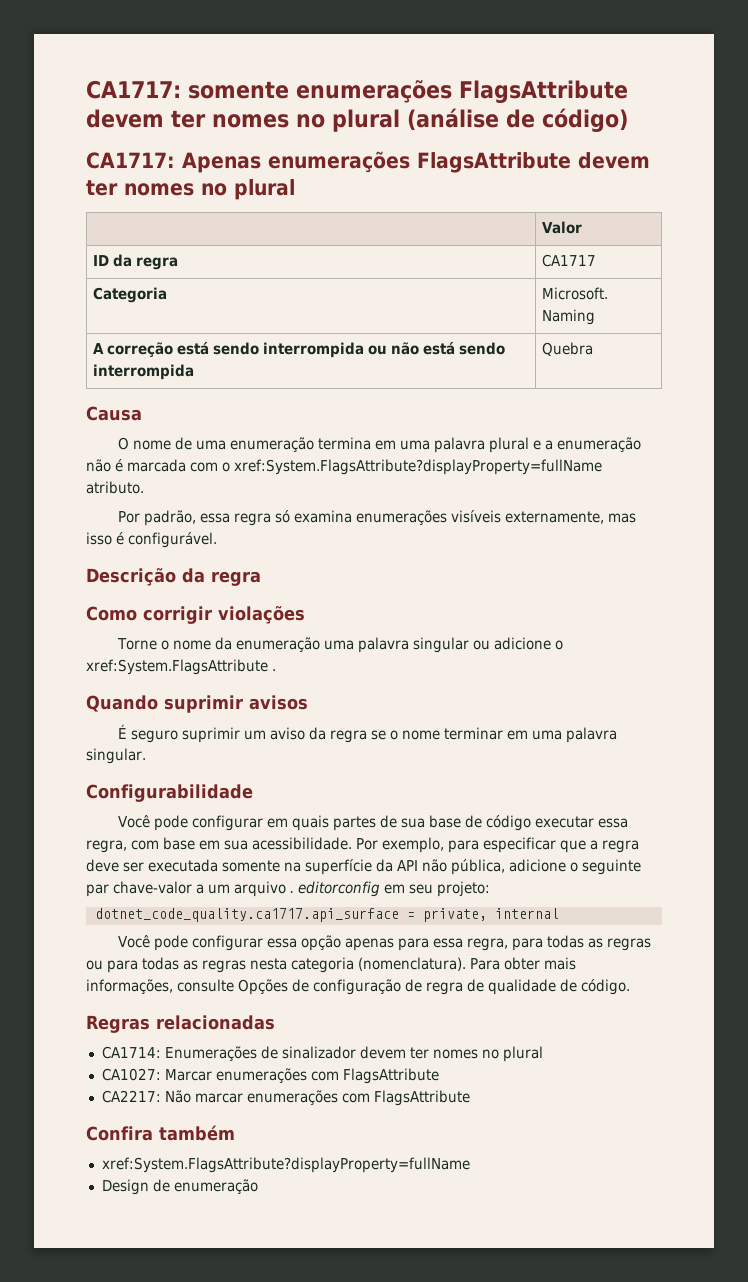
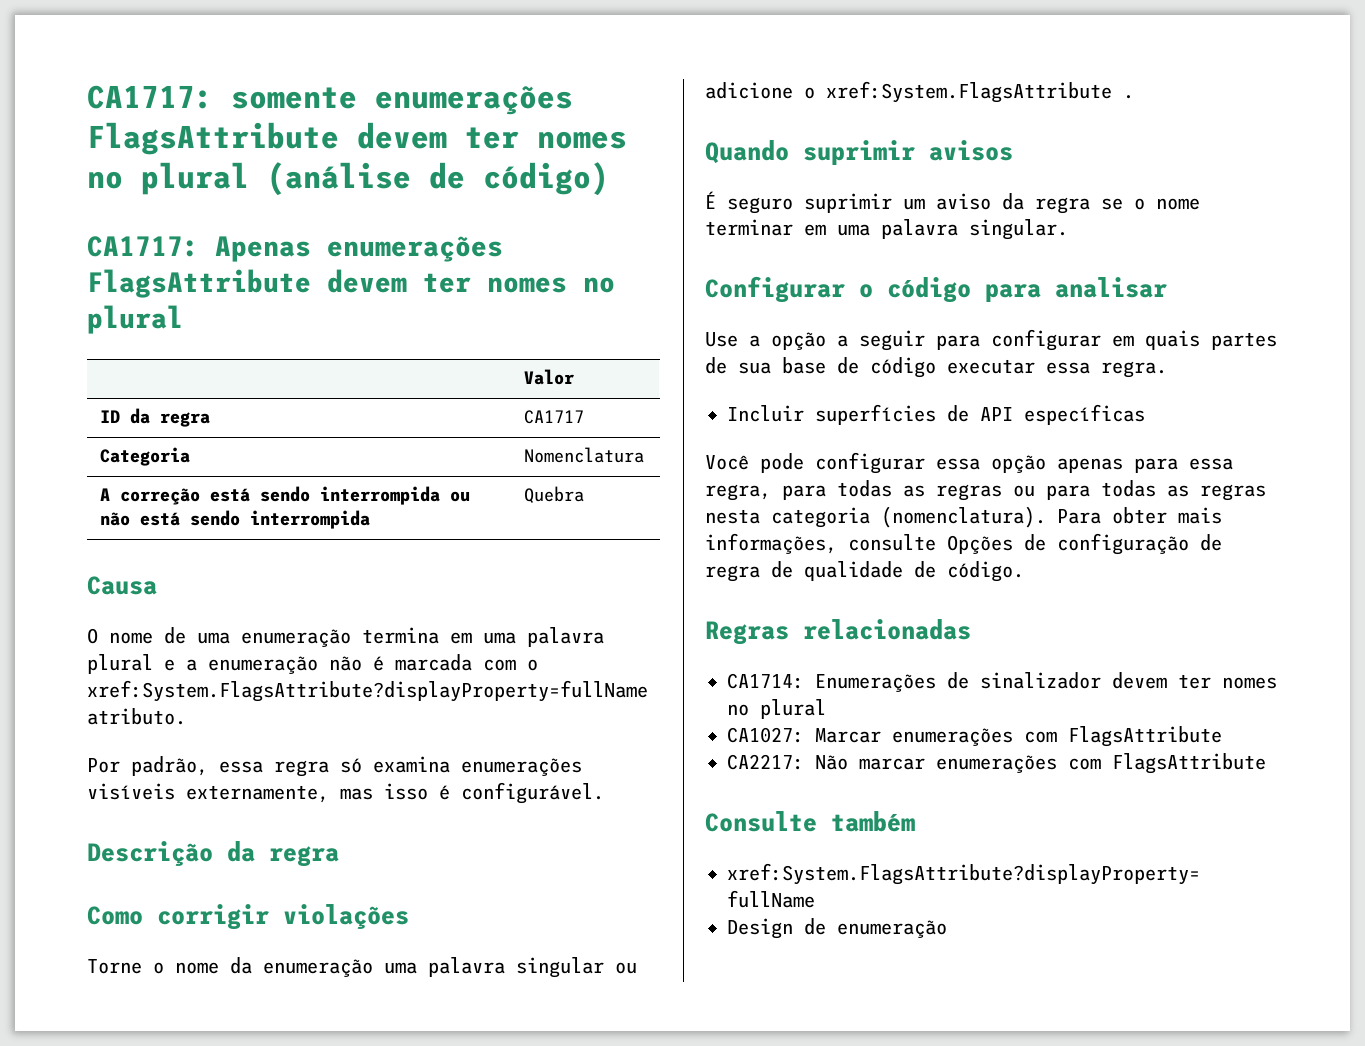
- Categoria | Microsoft. Naming
+ Categoria | Nomenclatura
- Configurabilidade
- Você pode configurar em quais partes de sua base de código executar essa regra, com base em sua acessibilidade. Por exemplo, para especificar que a regra deve ser executada somente na superfície da API não pública, adicione o seguinte par chave-valor a um arquivo . editorconfig em seu projeto:
- dotnet_code_quality.ca1717.api_surface = private, internal
+ Configurar o código para analisar
+ Use a opção a seguir para configurar em quais partes de sua base de código executar essa regra.
+ Incluir superfícies de API específicas
- Confira também
+ Consulte também

